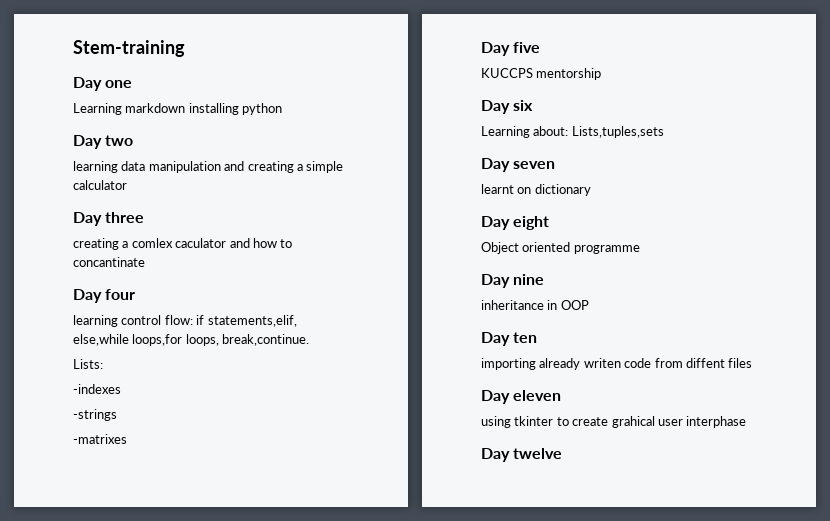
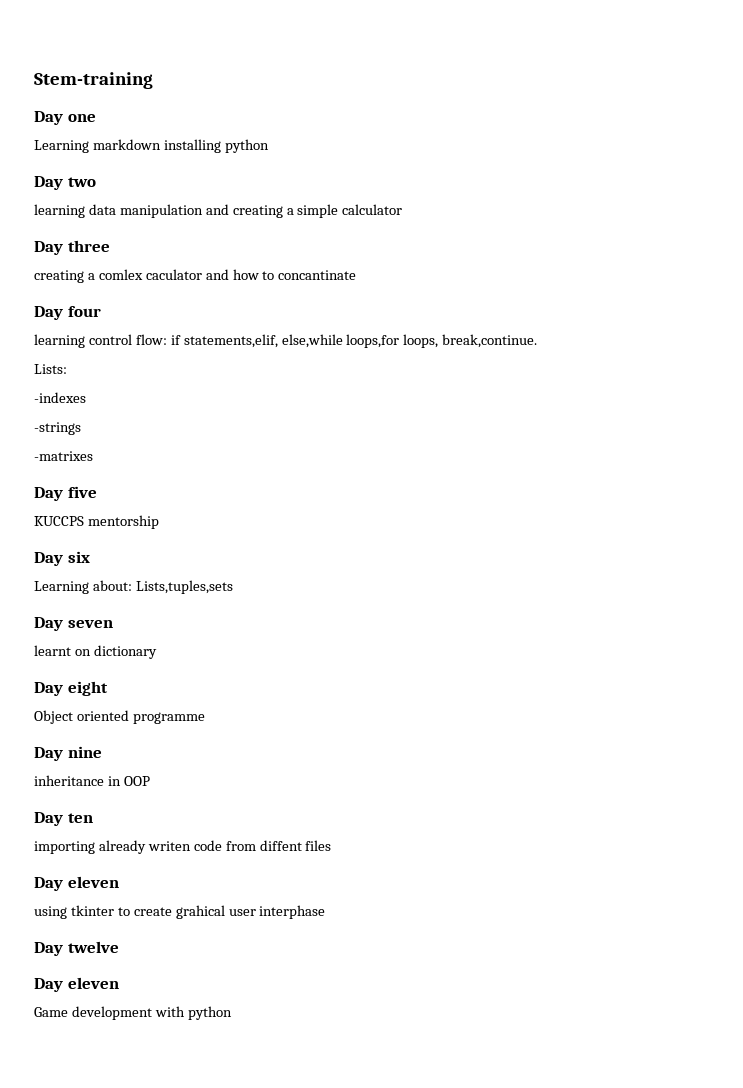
  Day twelve
+ Day eleven
+ Game development with python

